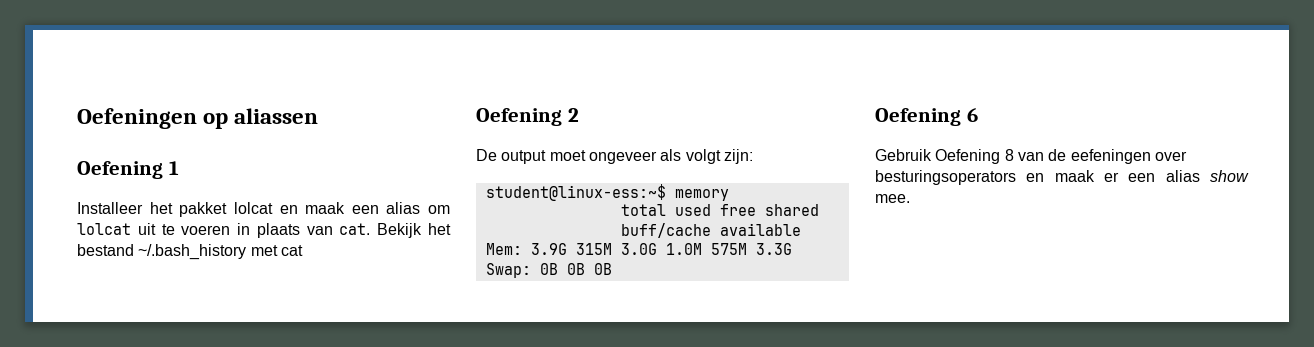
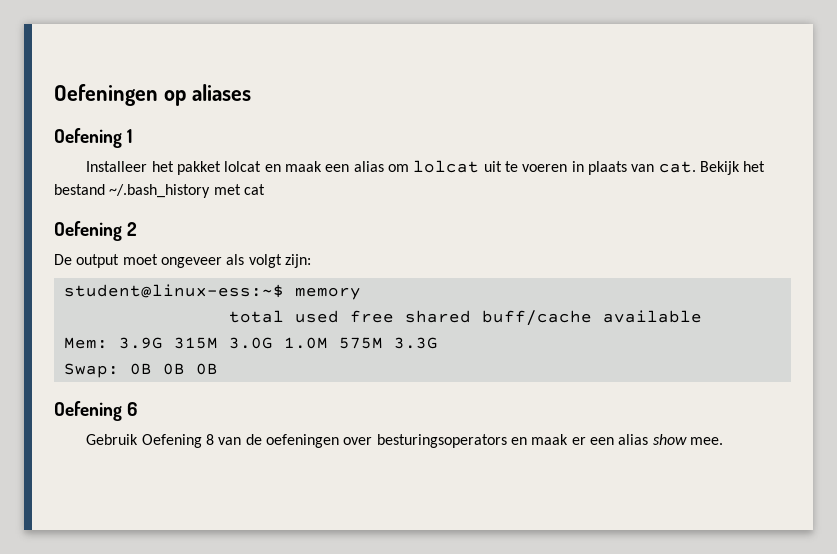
- Oefeningen op aliassen
+ Oefeningen op aliases
- Gebruik Oefening 8 van de eefeningen over besturingsoperators en maak er een alias show mee.
+ Gebruik Oefening 8 van de oefeningen over besturingsoperators en maak er een alias show mee.

